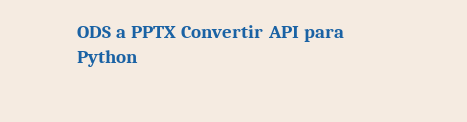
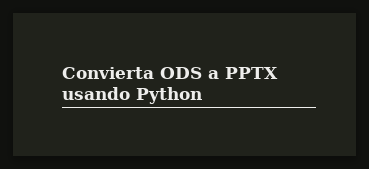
- ODS a PPTX Convertir API para Python
+ Convierta ODS a PPTX usando Python

